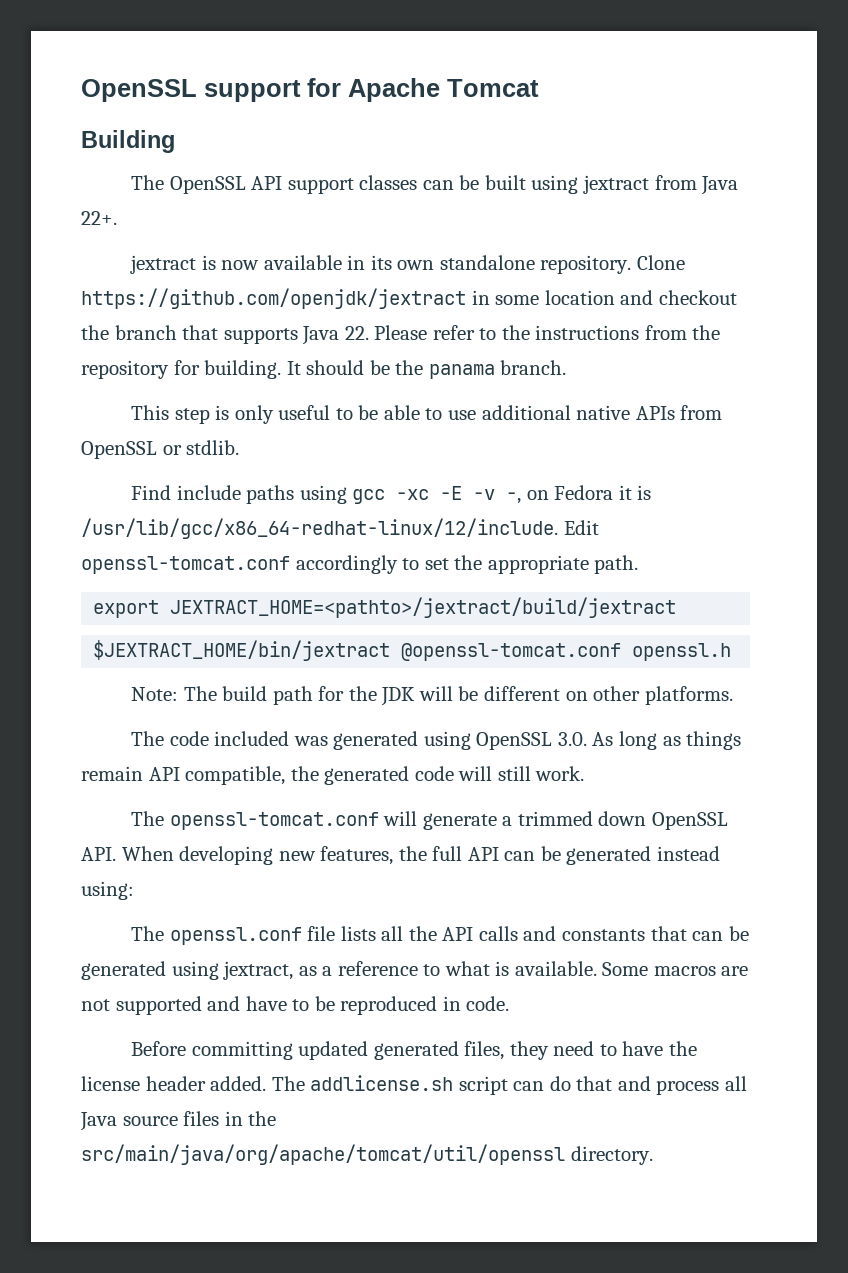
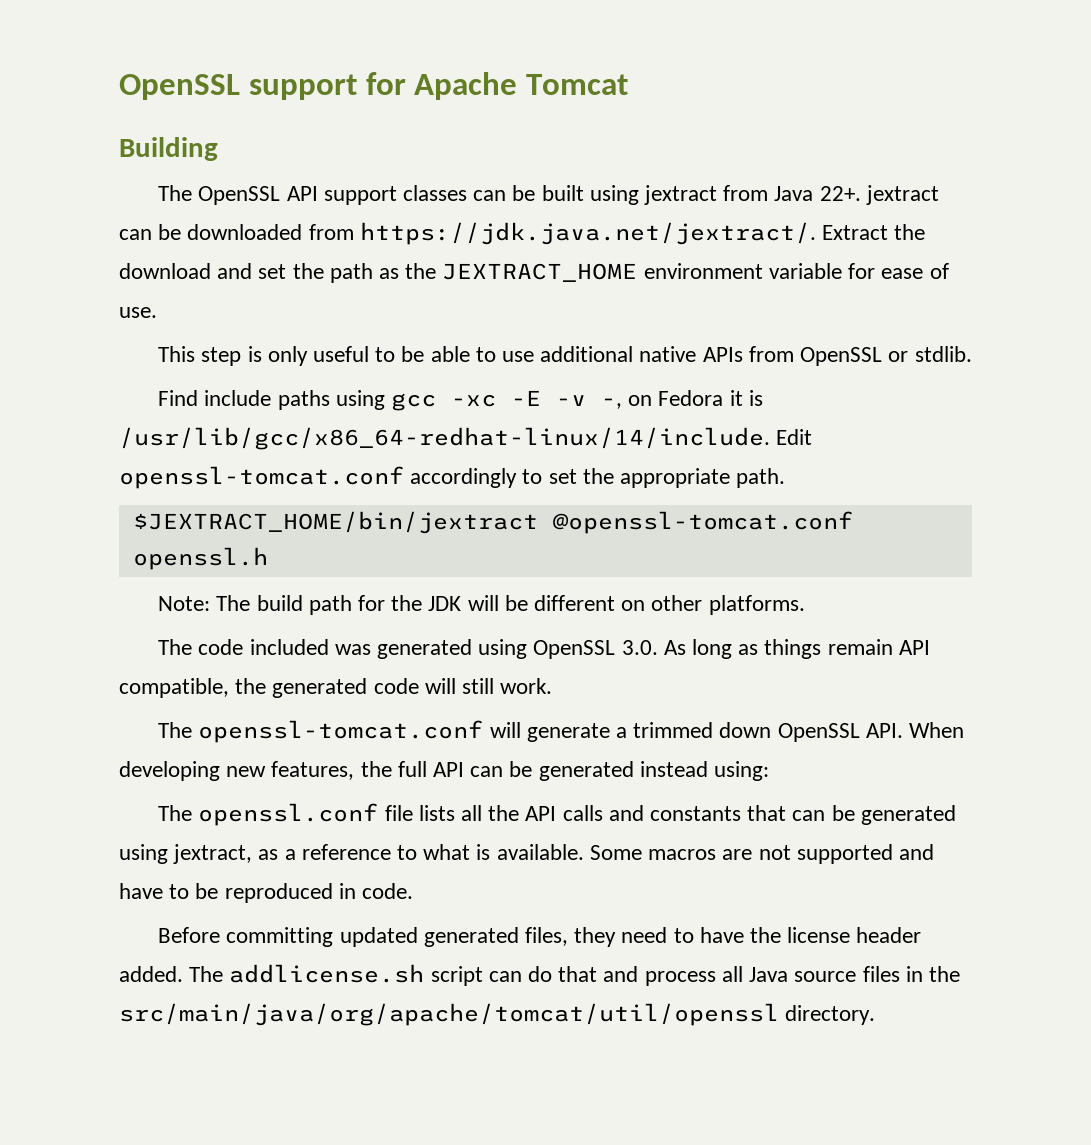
- The OpenSSL API support classes can be built using jextract from Java 22+.
- jextract is now available in its own standalone repository. Clone https://github.com/openjdk/jextract in some location and checkout the branch that supports Java 22. Please refer to the instructions from the repository for building. It should be the panama branch.
+ The OpenSSL API support classes can be built using jextract from Java 22+. jextract can be downloaded from https://jdk.java.net/jextract/. Extract the download and set the path as the JEXTRACT_HOME environment variable for ease of use.
- Find include paths using gcc -xc -E -v -, on Fedora it is /usr/lib/gcc/x86_64-redhat-linux/12/include.
+ Find include paths using gcc -xc -E -v -, on Fedora it is /usr/lib/gcc/x86_64-redhat-linux/14/include.
- export JEXTRACT_HOME=<pathto>/jextract/build/jextract

